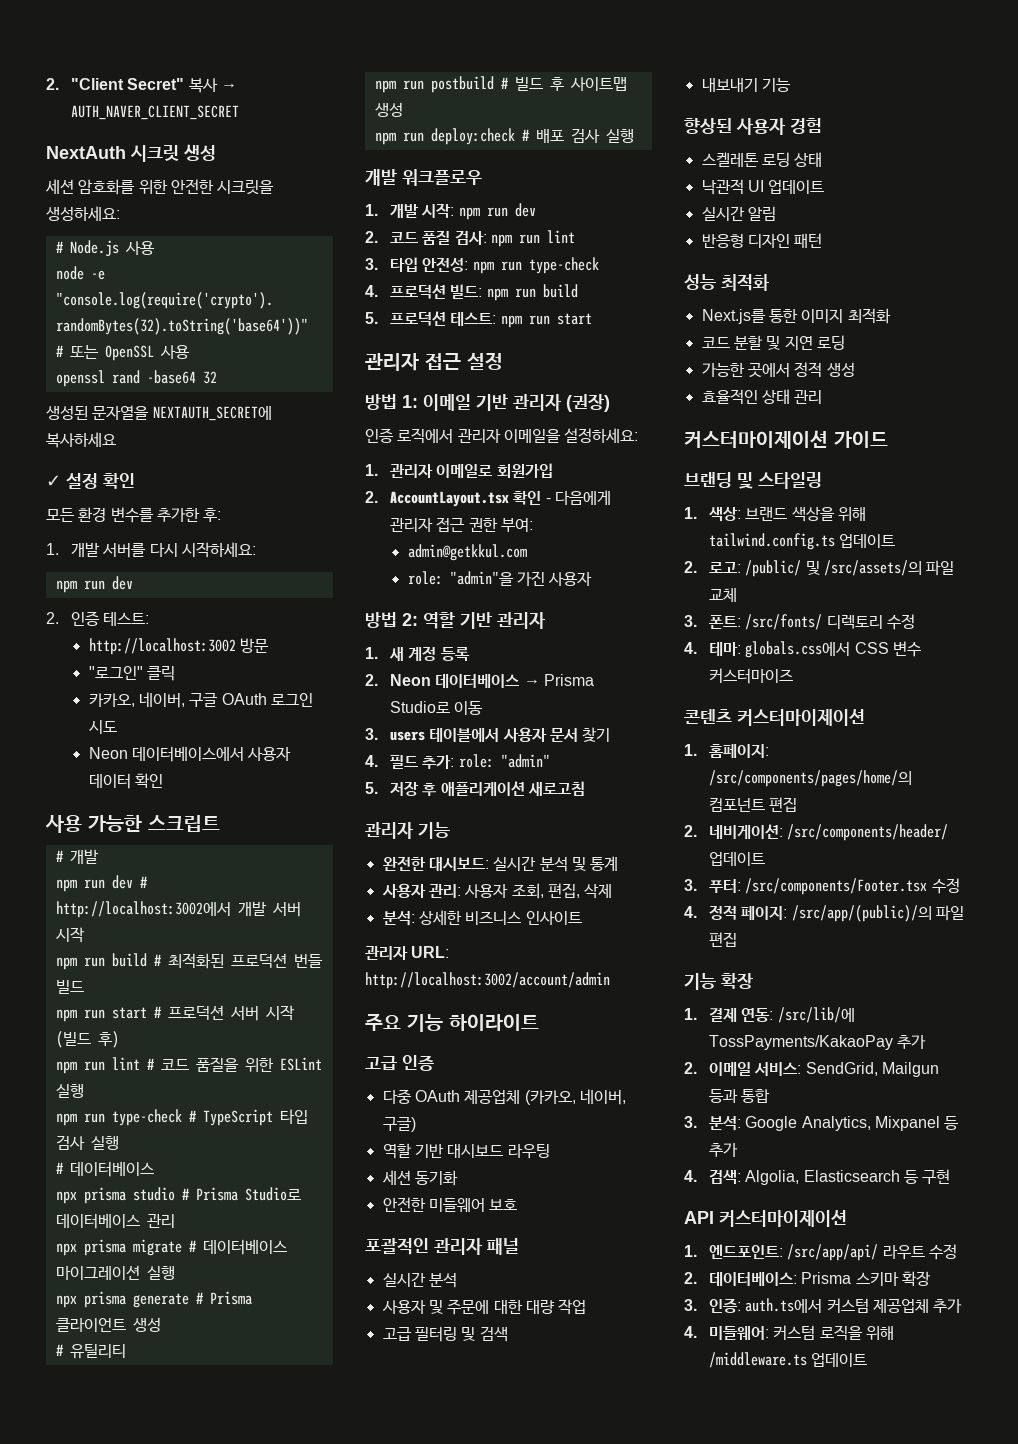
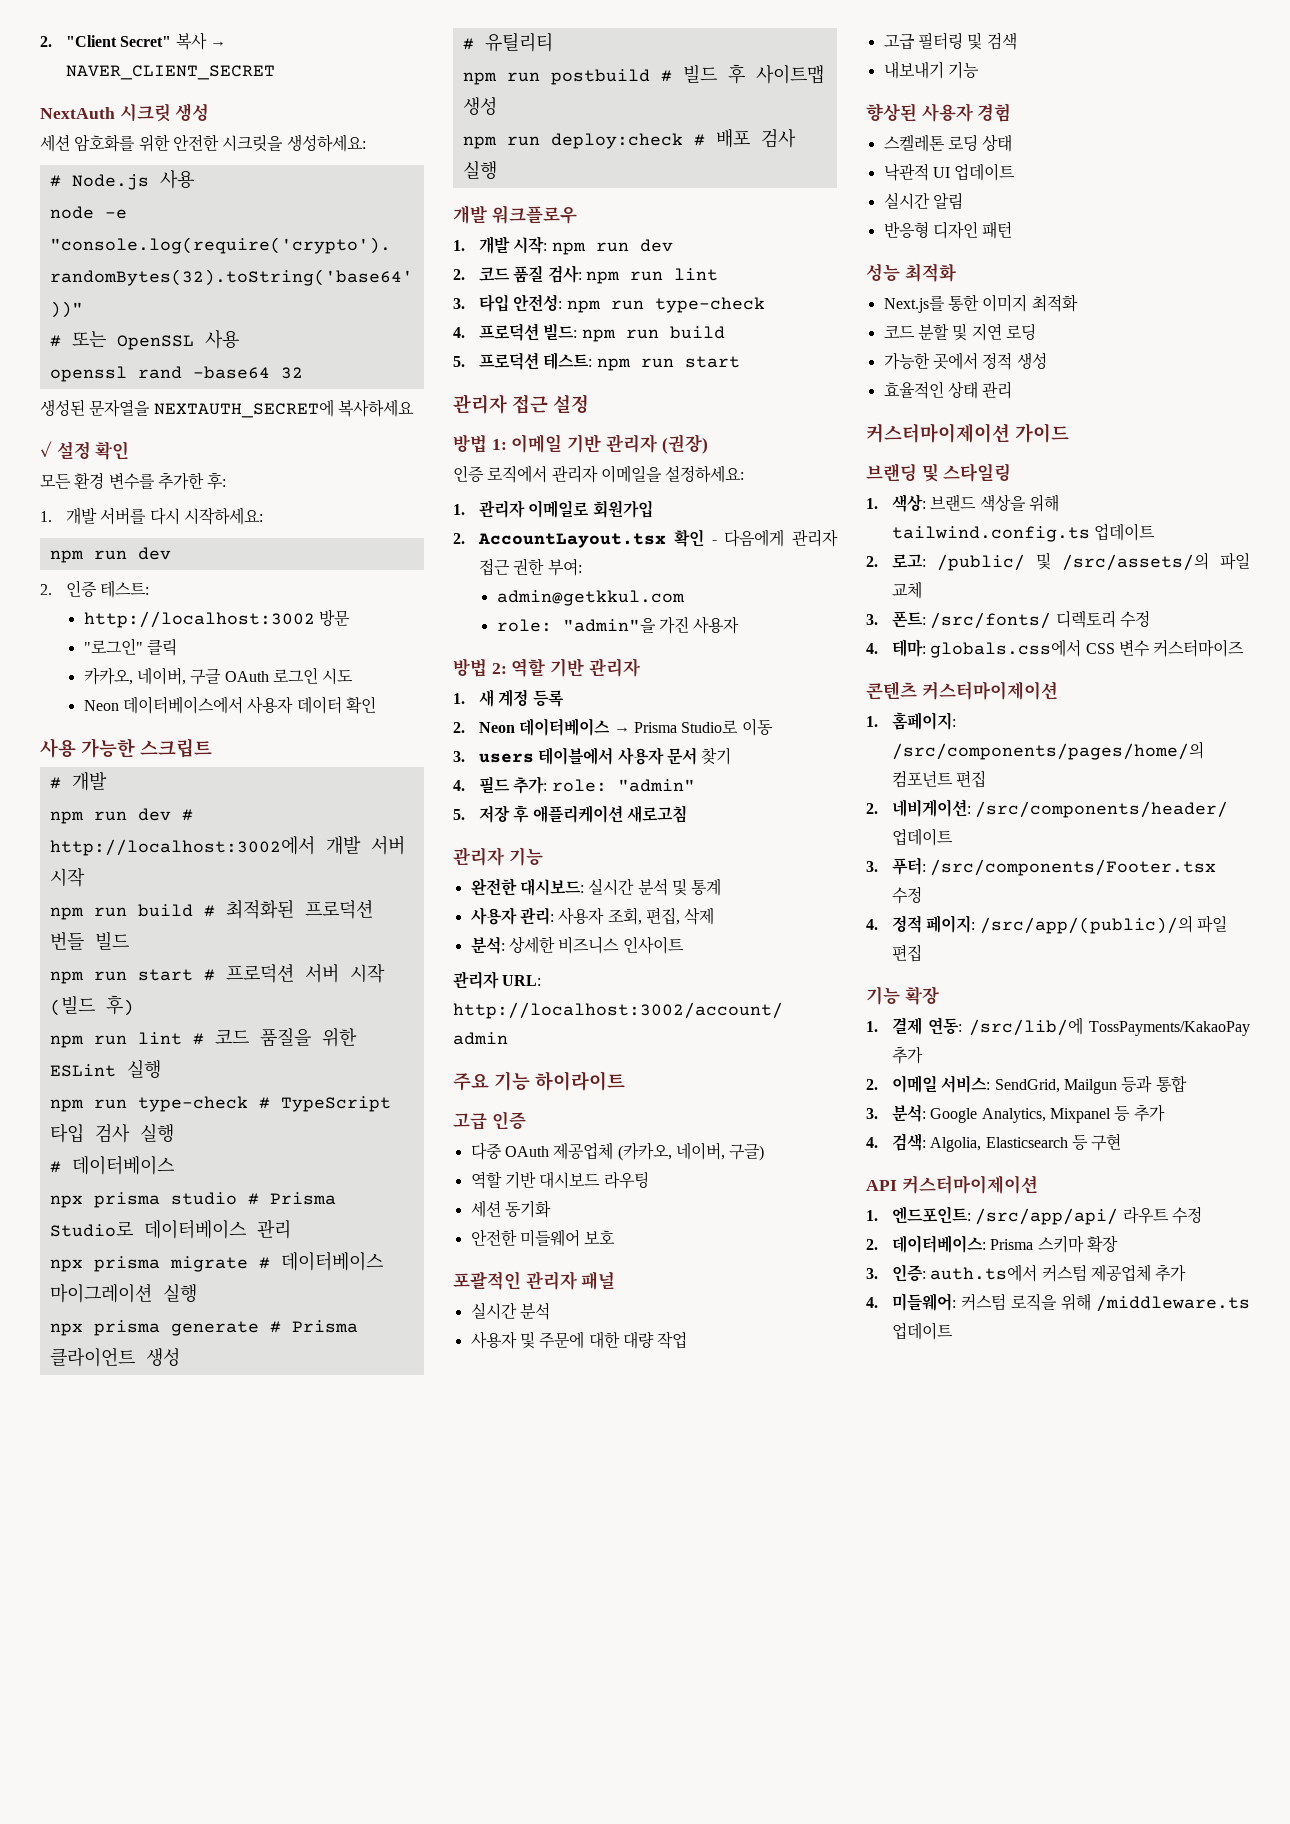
- 2. "Client Secret" 복사 → AUTH_NAVER_CLIENT_SECRET
+ 2. "Client Secret" 복사 → NAVER_CLIENT_SECRET

